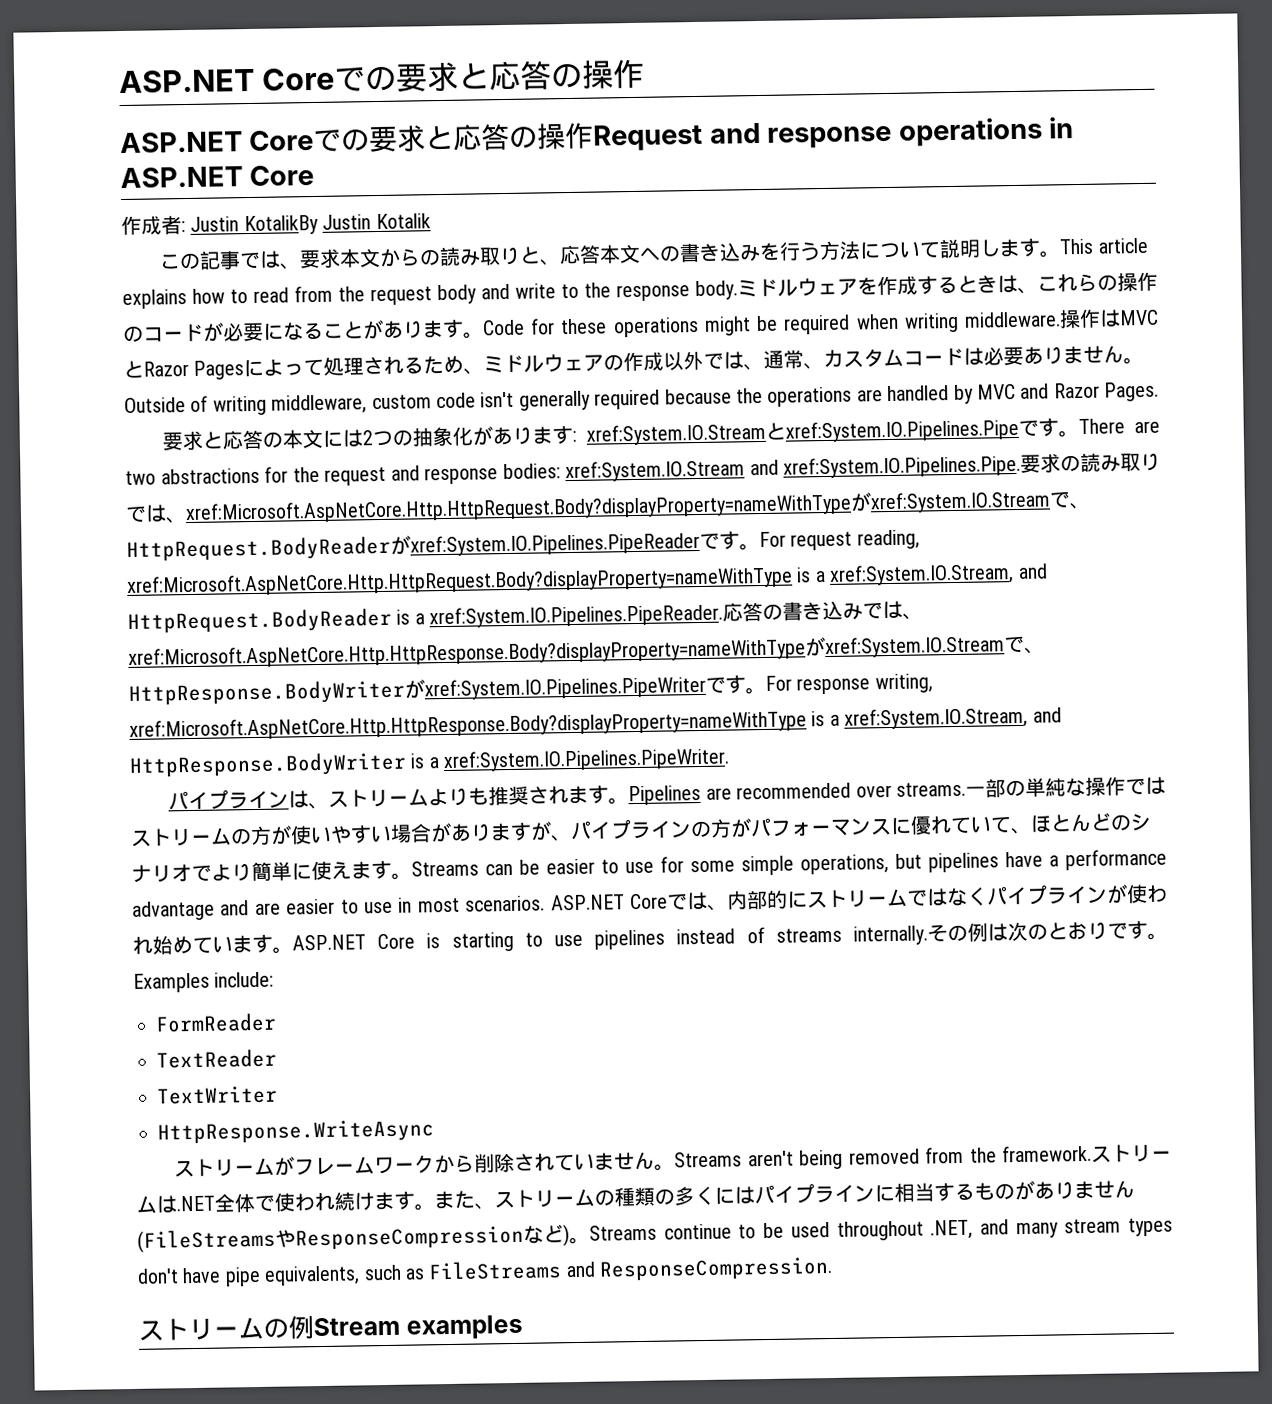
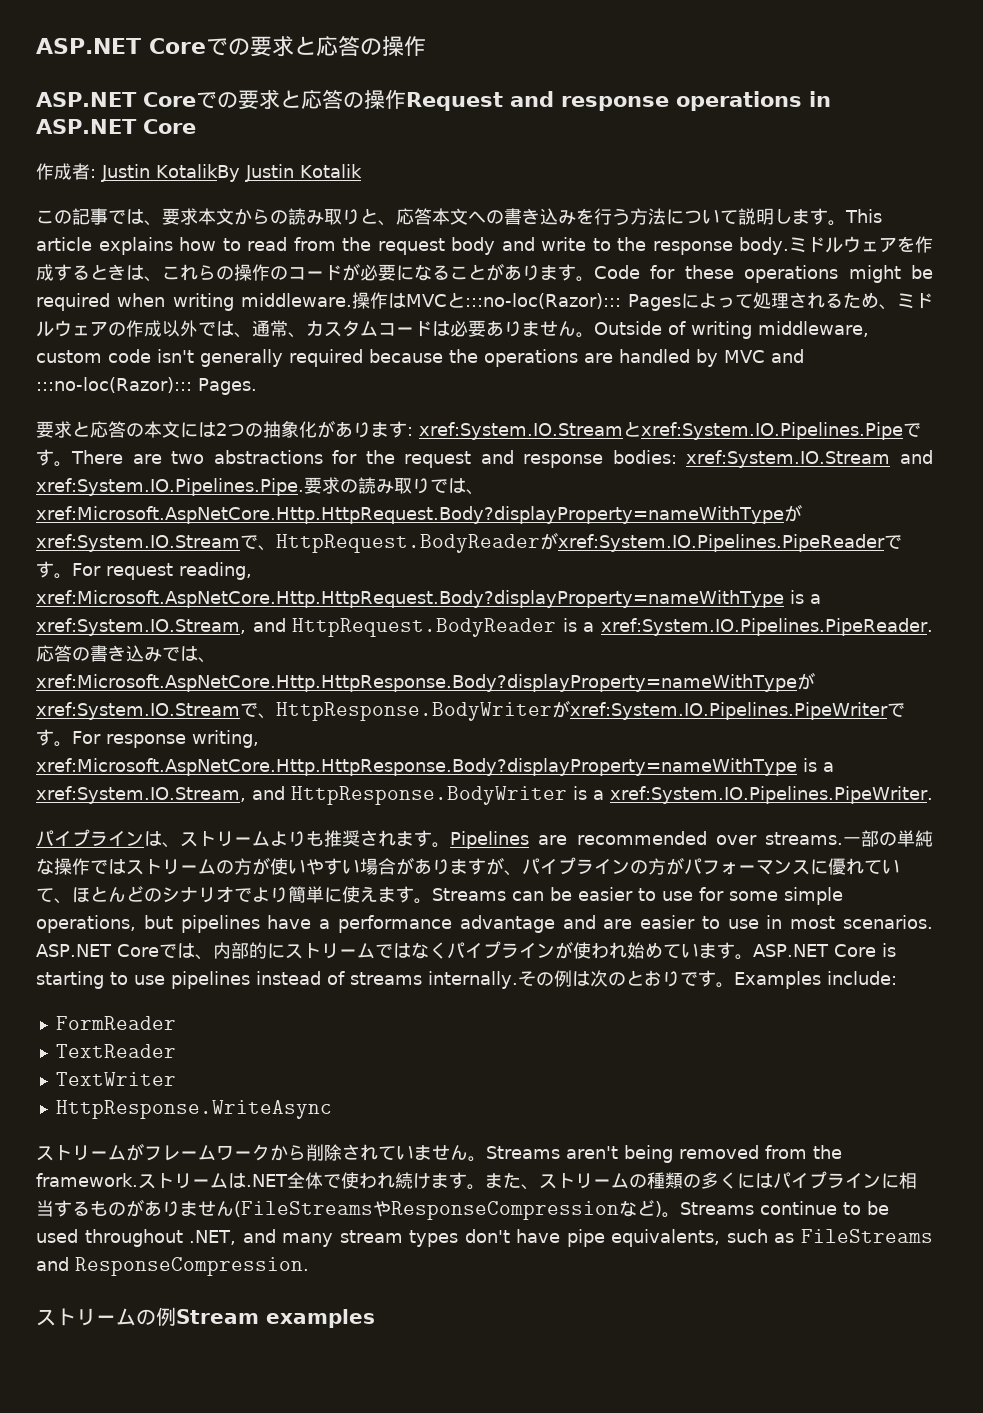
- 操作はMVCとRazor Pagesによって処理されるため、ミドルウェアの作成以外では、通常、カスタムコードは必要ありません。
+ 操作はMVCと:::no-loc(Razor)::: Pagesによって処理されるため、ミドルウェアの作成以外では、通常、カスタムコードは必要ありません。
- Outside of writing middleware, custom code isn't generally required because the operations are handled by MVC and Razor Pages.
+ Outside of writing middleware, custom code isn't generally required because the operations are handled by MVC and :::no-loc(Razor)::: Pages.

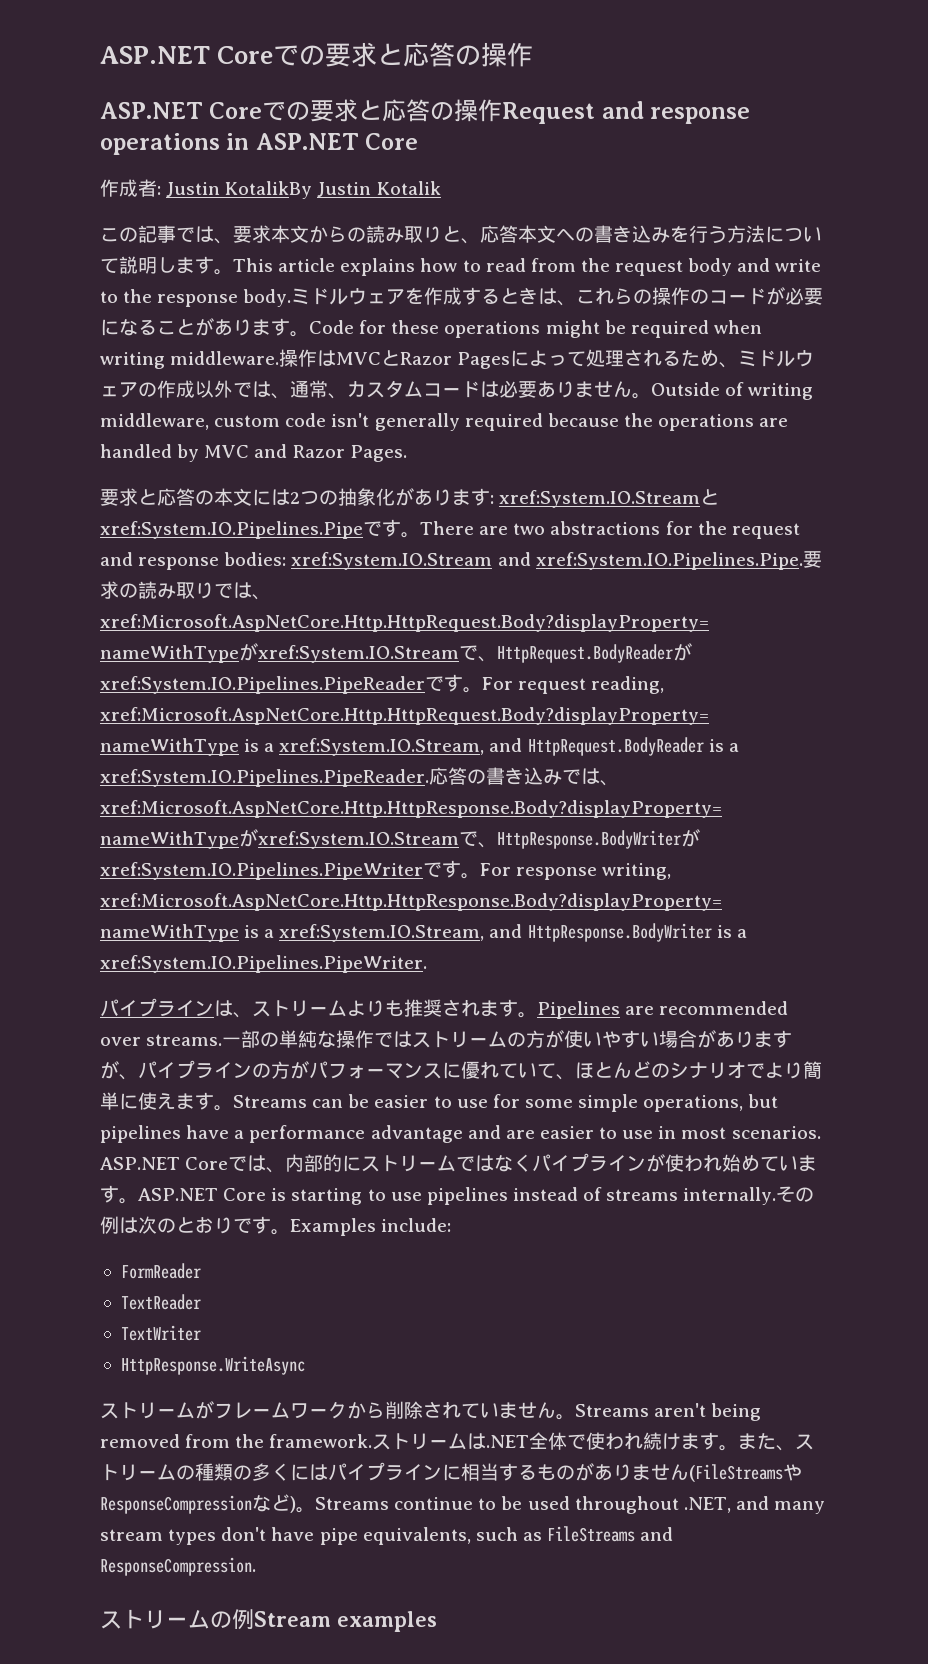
- 操作はMVCと:::no-loc(Razor)::: Pagesによって処理されるため、ミドルウェアの作成以外では、通常、カスタムコードは必要ありません。
+ 操作はMVCとRazor Pagesによって処理されるため、ミドルウェアの作成以外では、通常、カスタムコードは必要ありません。
- Outside of writing middleware, custom code isn't generally required because the operations are handled by MVC and :::no-loc(Razor)::: Pages.
+ Outside of writing middleware, custom code isn't generally required because the operations are handled by MVC and Razor Pages.

